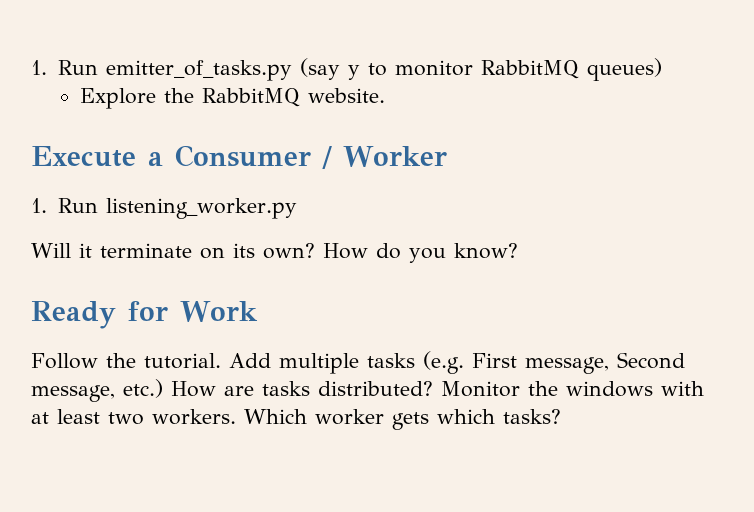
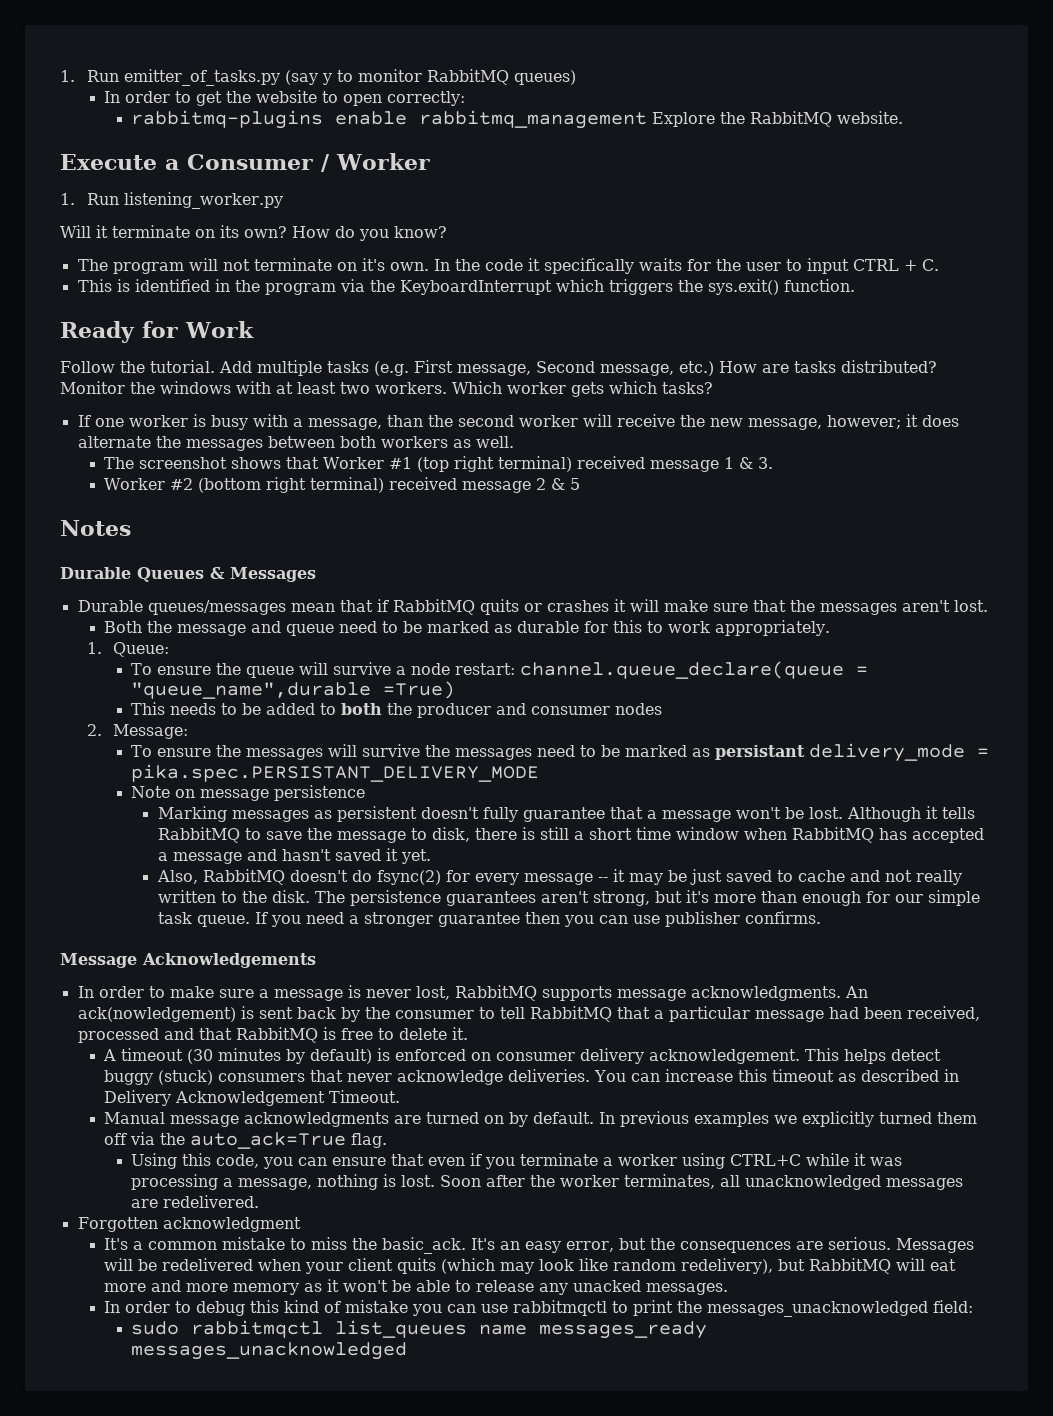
- Explore the RabbitMQ website.
+ In order to get the website to open correctly:
+ rabbitmq-plugins enable rabbitmq_management Explore the RabbitMQ website.
+ The program will not terminate on it's own. In the code it specifically waits for the user to input CTRL + C.
+ This is identified in the program via the KeyboardInterrupt which triggers the sys.exit() function.
+ If one worker is busy with a message, than the second worker will receive the new message, however; it does alternate the messages between both workers as well.
+ The screenshot shows that Worker #1 (top right terminal) received message 1 & 3.
+ Worker #2 (bottom right terminal) received message 2 & 5
+ Notes
+ Durable Queues & Messages
+ Durable queues/messages mean that if RabbitMQ quits or crashes it will make sure that the messages aren't lost.
+ Both the message and queue need to be marked as durable for this to work appropriately.
+ 1. Queue:
+ To ensure the queue will survive a node restart: channel.queue_declare(queue = "queue_name",durable =True)
+ This needs to be added to both the producer and consumer nodes
+ 2. Message:
+ To ensure the messages will survive the messages need to be marked as persistant delivery_mode = pika.spec.PERSISTANT_DELIVERY_MODE
+ Note on message persistence
+ Marking messages as persistent doesn't fully guarantee that a message won't be lost. Although it tells RabbitMQ to save the message to disk, there is still a short time window when RabbitMQ has accepted a message and hasn't saved it yet.
+ Also, RabbitMQ doesn't do fsync(2) for every message -- it may be just saved to cache and not really written to the disk. The persistence guarantees aren't strong, but it's more than enough for our simple task queue. If you need a stronger guarantee then you can use publisher confirms.
+ Message Acknowledgements
+ In order to make sure a message is never lost, RabbitMQ supports message acknowledgments. An ack(nowledgement) is sent back by the consumer to tell RabbitMQ that a particular message had been received, processed and that RabbitMQ is free to delete it.
+ A timeout (30 minutes by default) is enforced on consumer delivery acknowledgement. This helps detect buggy (stuck) consumers that never acknowledge deliveries. You can increase this timeout as described in Delivery Acknowledgement Timeout.
+ Manual message acknowledgments are turned on by default. In previous examples we explicitly turned them off via the auto_ack=True flag.
+ Using this code, you can ensure that even if you terminate a worker using CTRL+C while it was processing a message, nothing is lost. Soon after the worker terminates, all unacknowledged messages are redelivered.
+ Forgotten acknowledgment
+ It's a common mistake to miss the basic_ack. It's an easy error, but the consequences are serious. Messages will be redelivered when your client quits (which may look like random redelivery), but RabbitMQ will eat more and more memory as it won't be able to release any unacked messages.
+ In order to debug this kind of mistake you can use rabbitmqctl to print the messages_unacknowledged field:
+ sudo rabbitmqctl list_queues name messages_ready messages_unacknowledged

